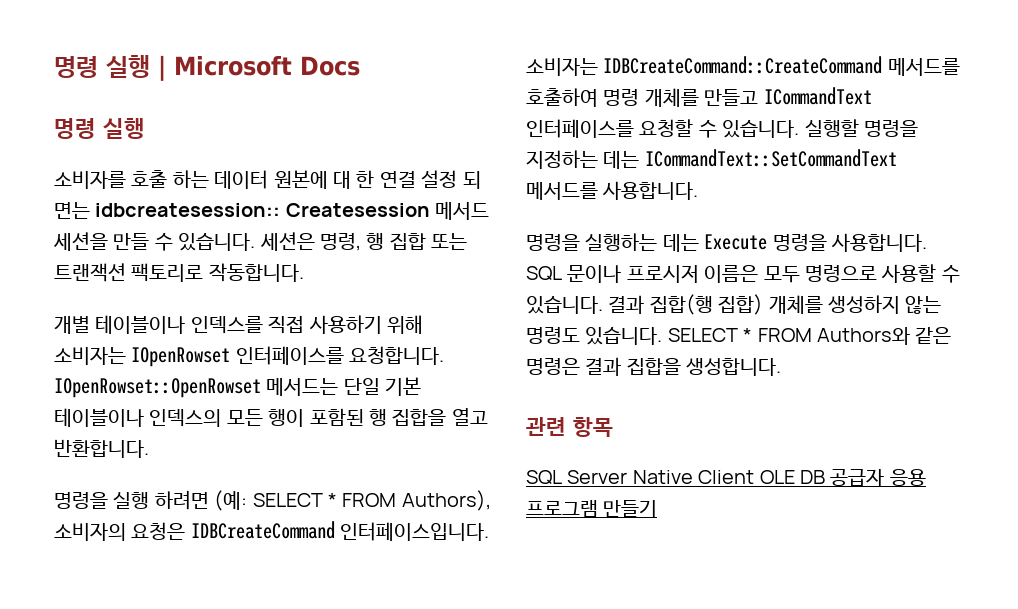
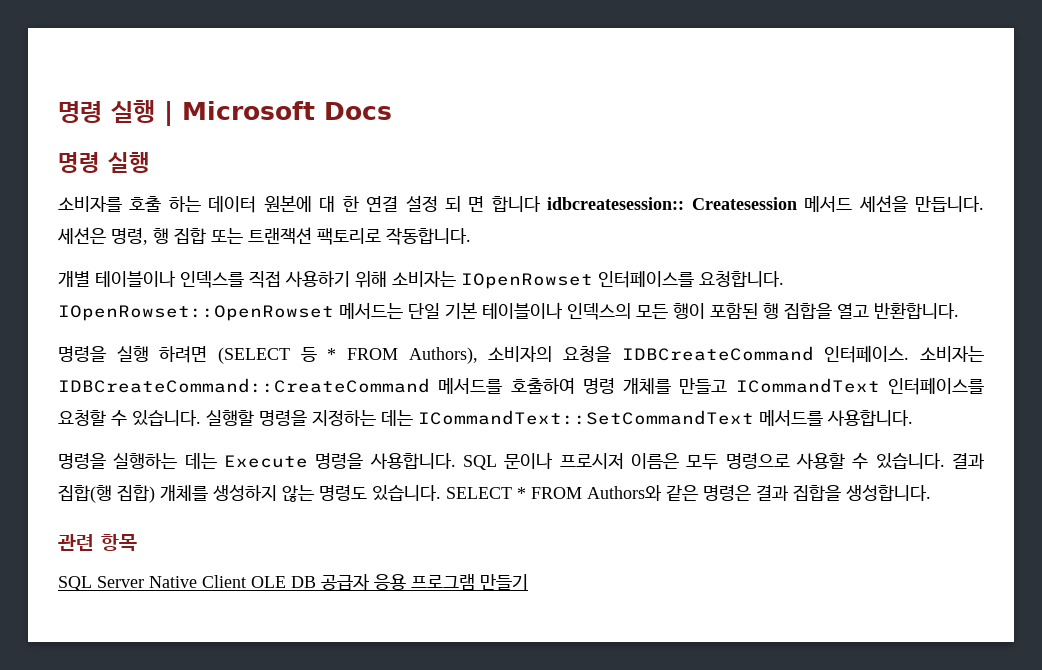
- 소비자를 호출 하는 데이터 원본에 대 한 연결 설정 되 면는 idbcreatesession:: Createsession 메서드 세션을 만들 수 있습니다.
+ 소비자를 호출 하는 데이터 원본에 대 한 연결 설정 되 면 합니다 idbcreatesession:: Createsession 메서드 세션을 만듭니다.
- 명령을 실행 하려면 (예: SELECT * FROM Authors), 소비자의 요청은 IDBCreateCommand 인터페이스입니다.
+ 명령을 실행 하려면 (SELECT 등 * FROM Authors), 소비자의 요청을 IDBCreateCommand 인터페이스.

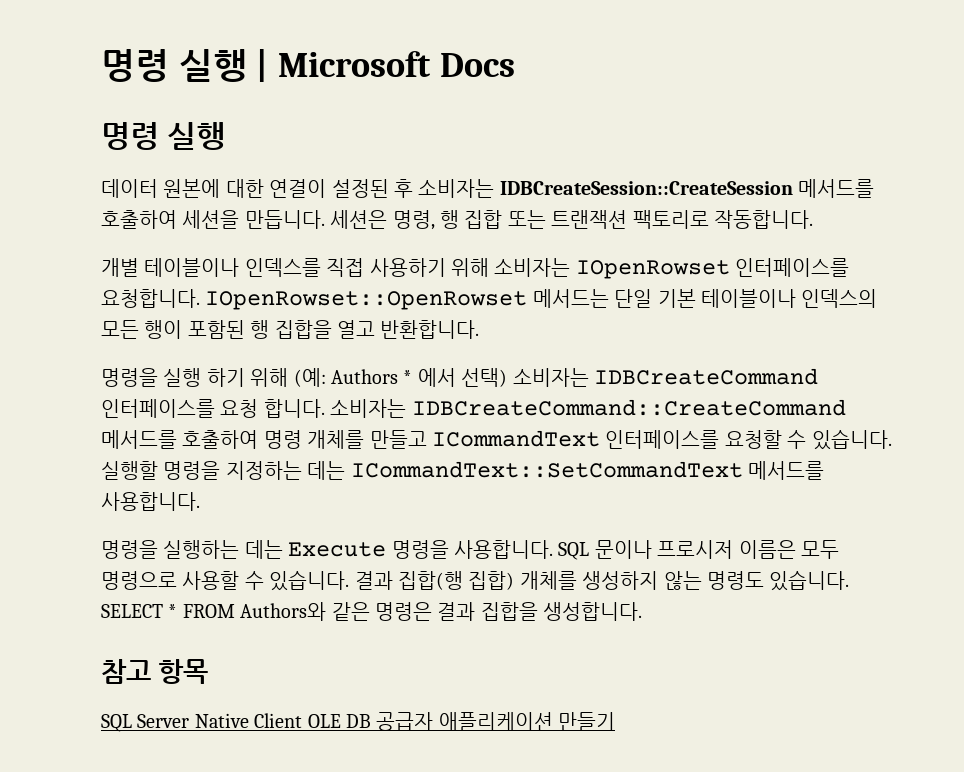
- 소비자를 호출 하는 데이터 원본에 대 한 연결 설정 되 면 합니다 idbcreatesession:: Createsession 메서드 세션을 만듭니다.
+ 데이터 원본에 대한 연결이 설정된 후 소비자는 IDBCreateSession::CreateSession 메서드를 호출하여 세션을 만듭니다.
- 명령을 실행 하려면 (SELECT 등 * FROM Authors), 소비자의 요청을 IDBCreateCommand 인터페이스.
+ 명령을 실행 하기 위해 (예: Authors * 에서 선택) 소비자는 IDBCreateCommand 인터페이스를 요청 합니다.
- 관련 항목
+ 참고 항목
- SQL Server Native Client OLE DB 공급자 응용 프로그램 만들기
+ SQL Server Native Client OLE DB 공급자 애플리케이션 만들기

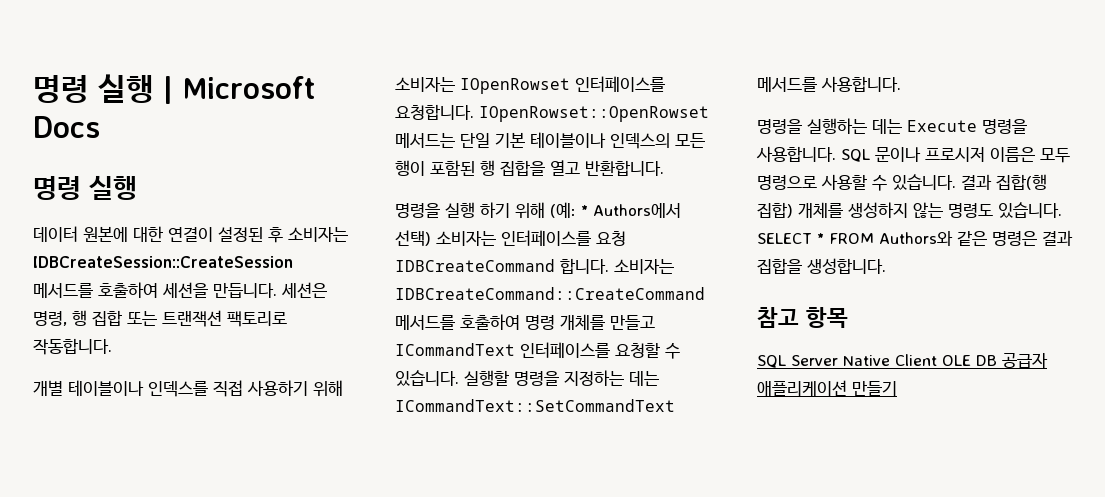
- 명령을 실행 하기 위해 (예: Authors * 에서 선택) 소비자는 IDBCreateCommand 인터페이스를 요청 합니다.
+ 명령을 실행 하기 위해 (예: * Authors에서 선택) 소비자는 인터페이스를 요청 IDBCreateCommand 합니다.

